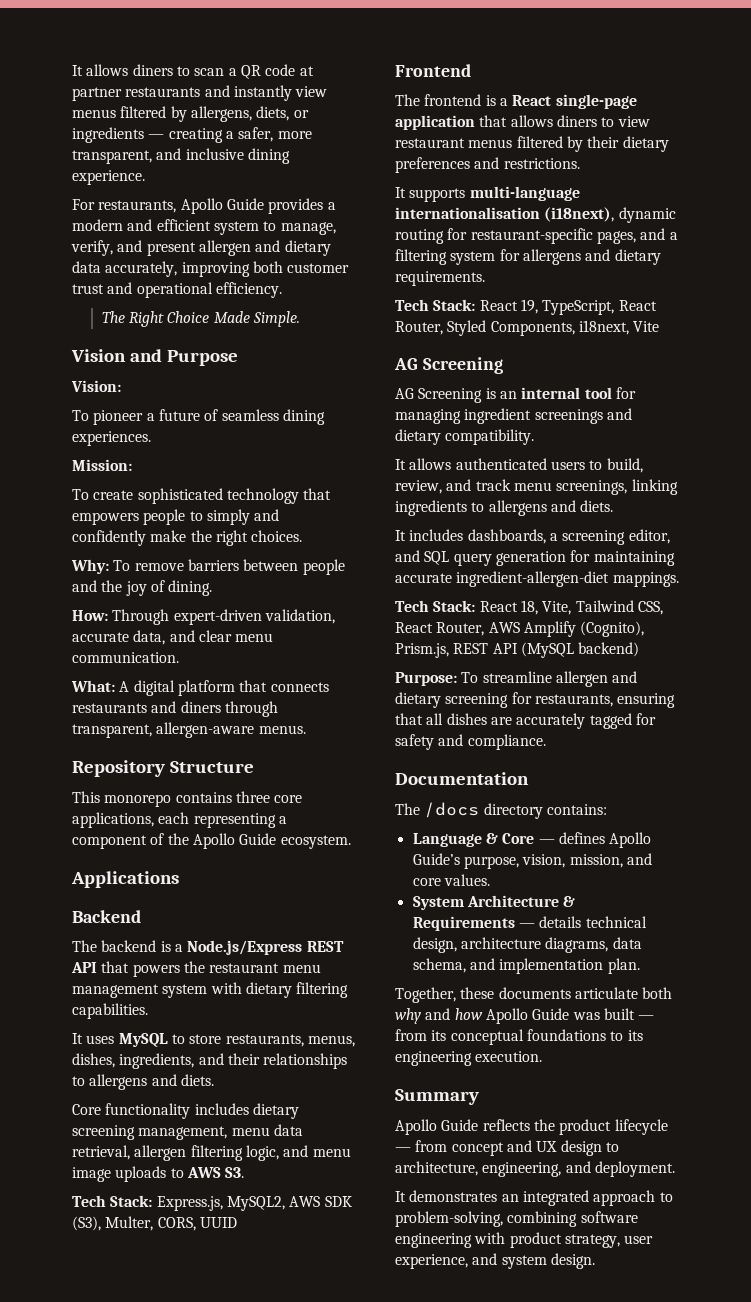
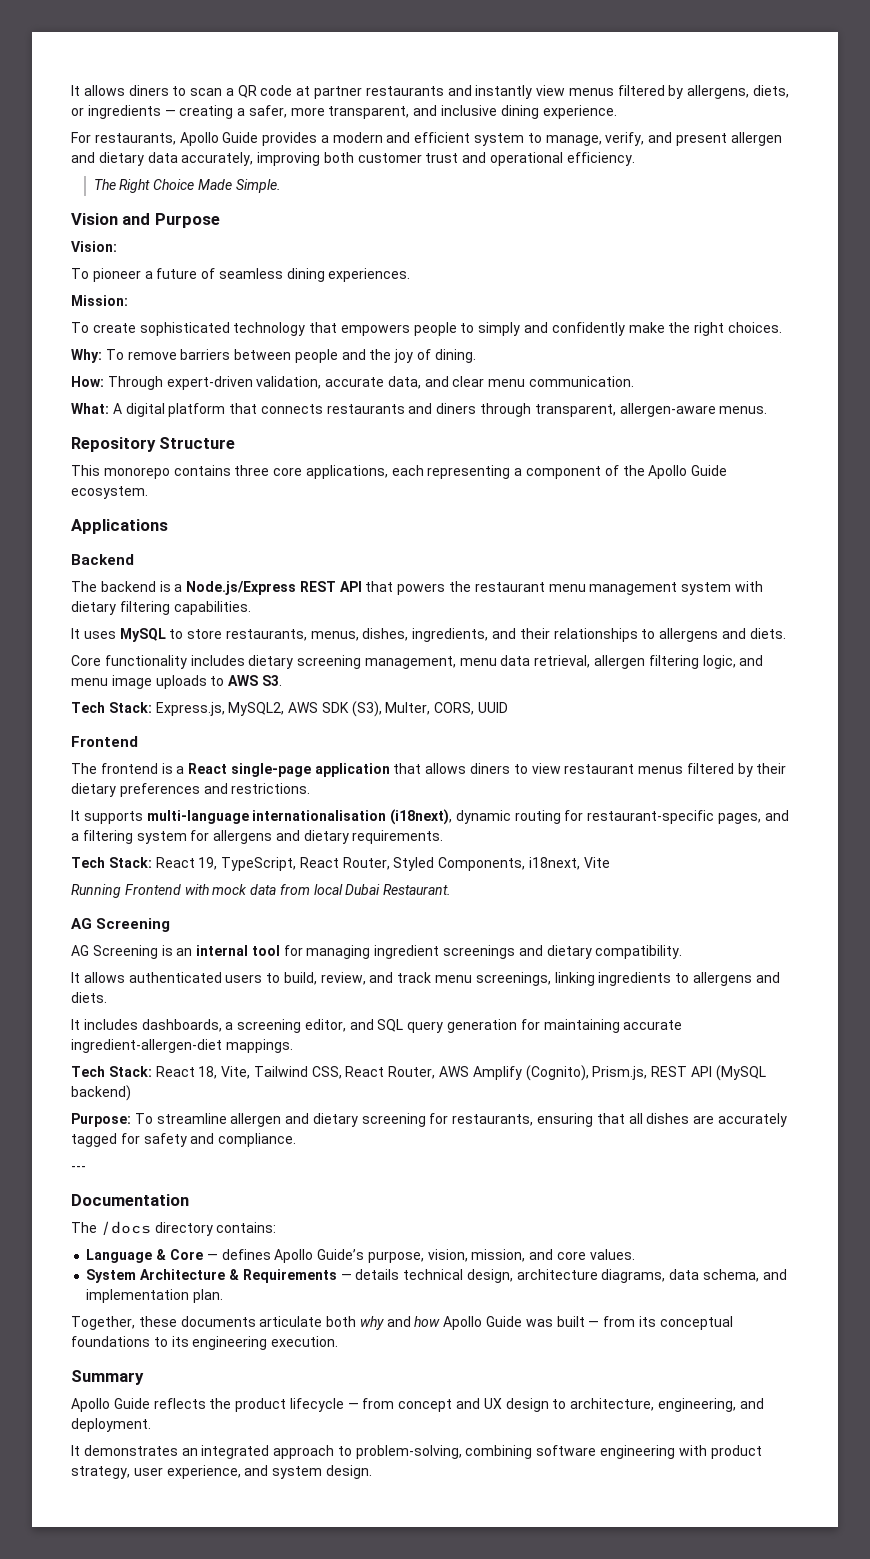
+ Running Frontend with mock data from local Dubai Restaurant.
+ ---

